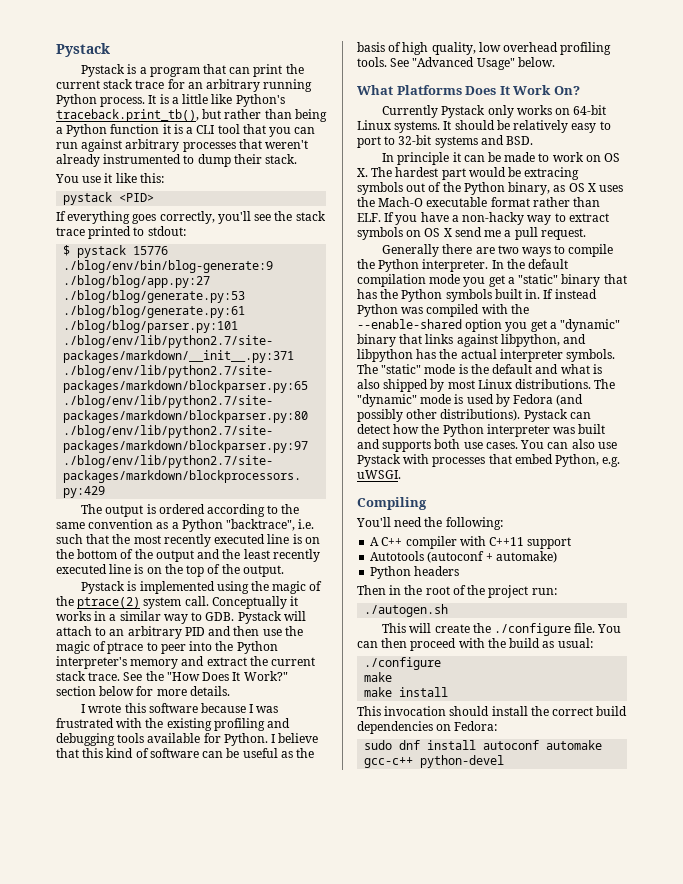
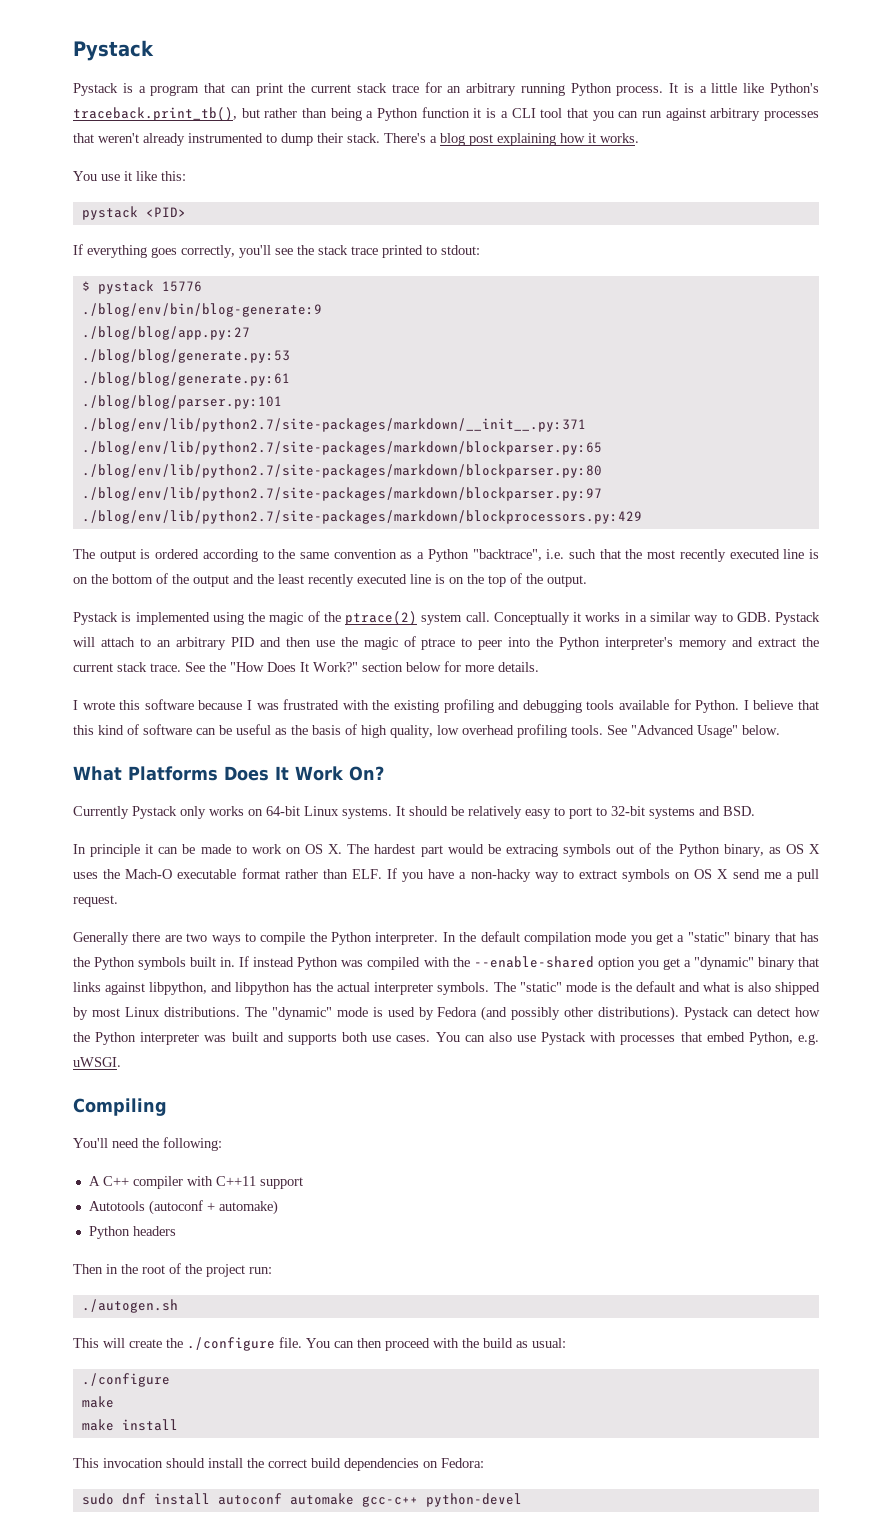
+ There's a blog post explaining how it works.

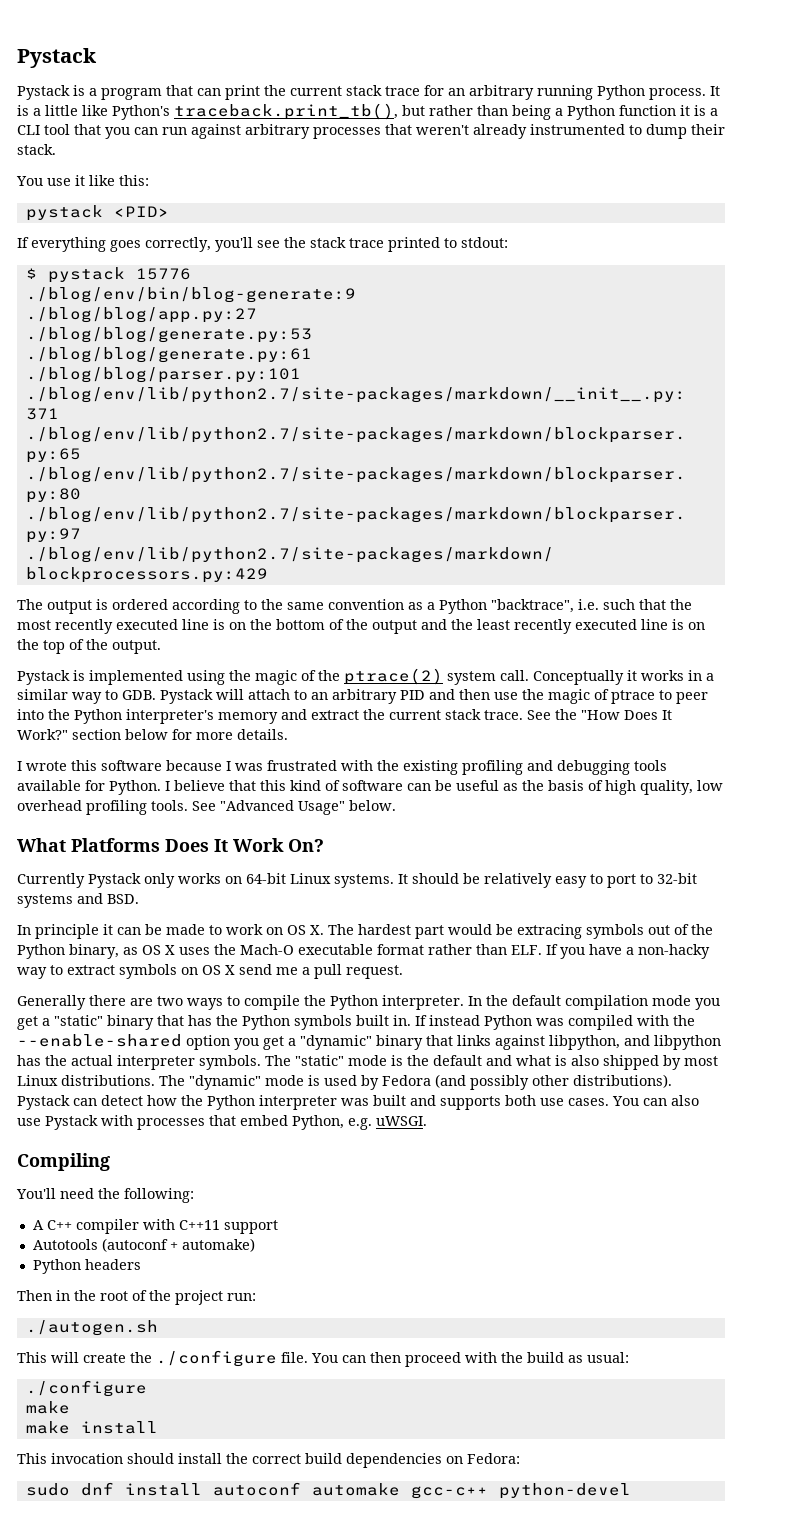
- There's a blog post explaining how it works.

